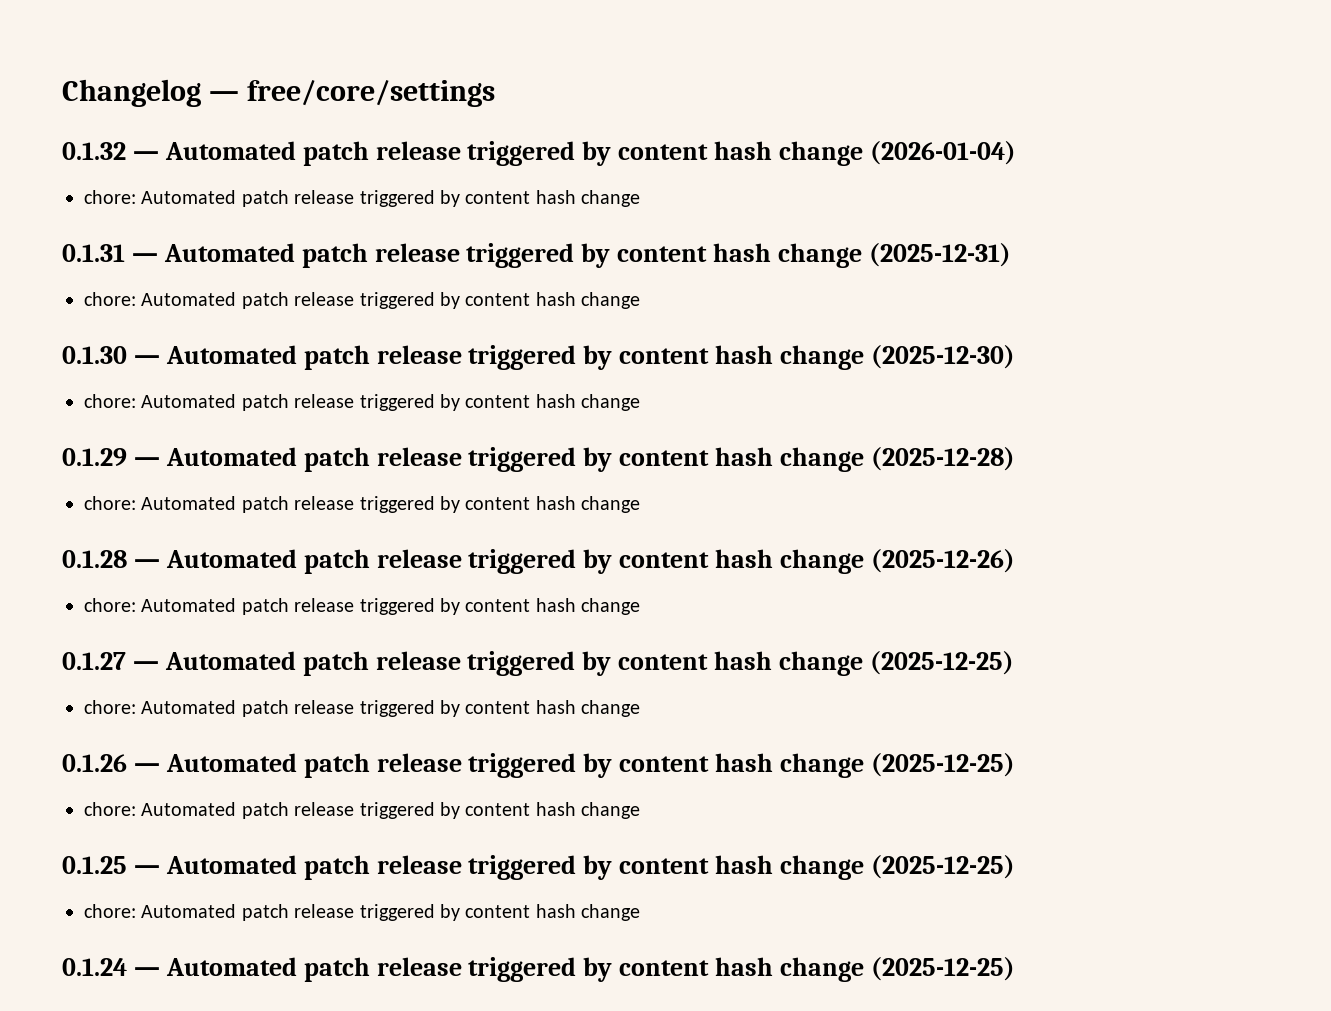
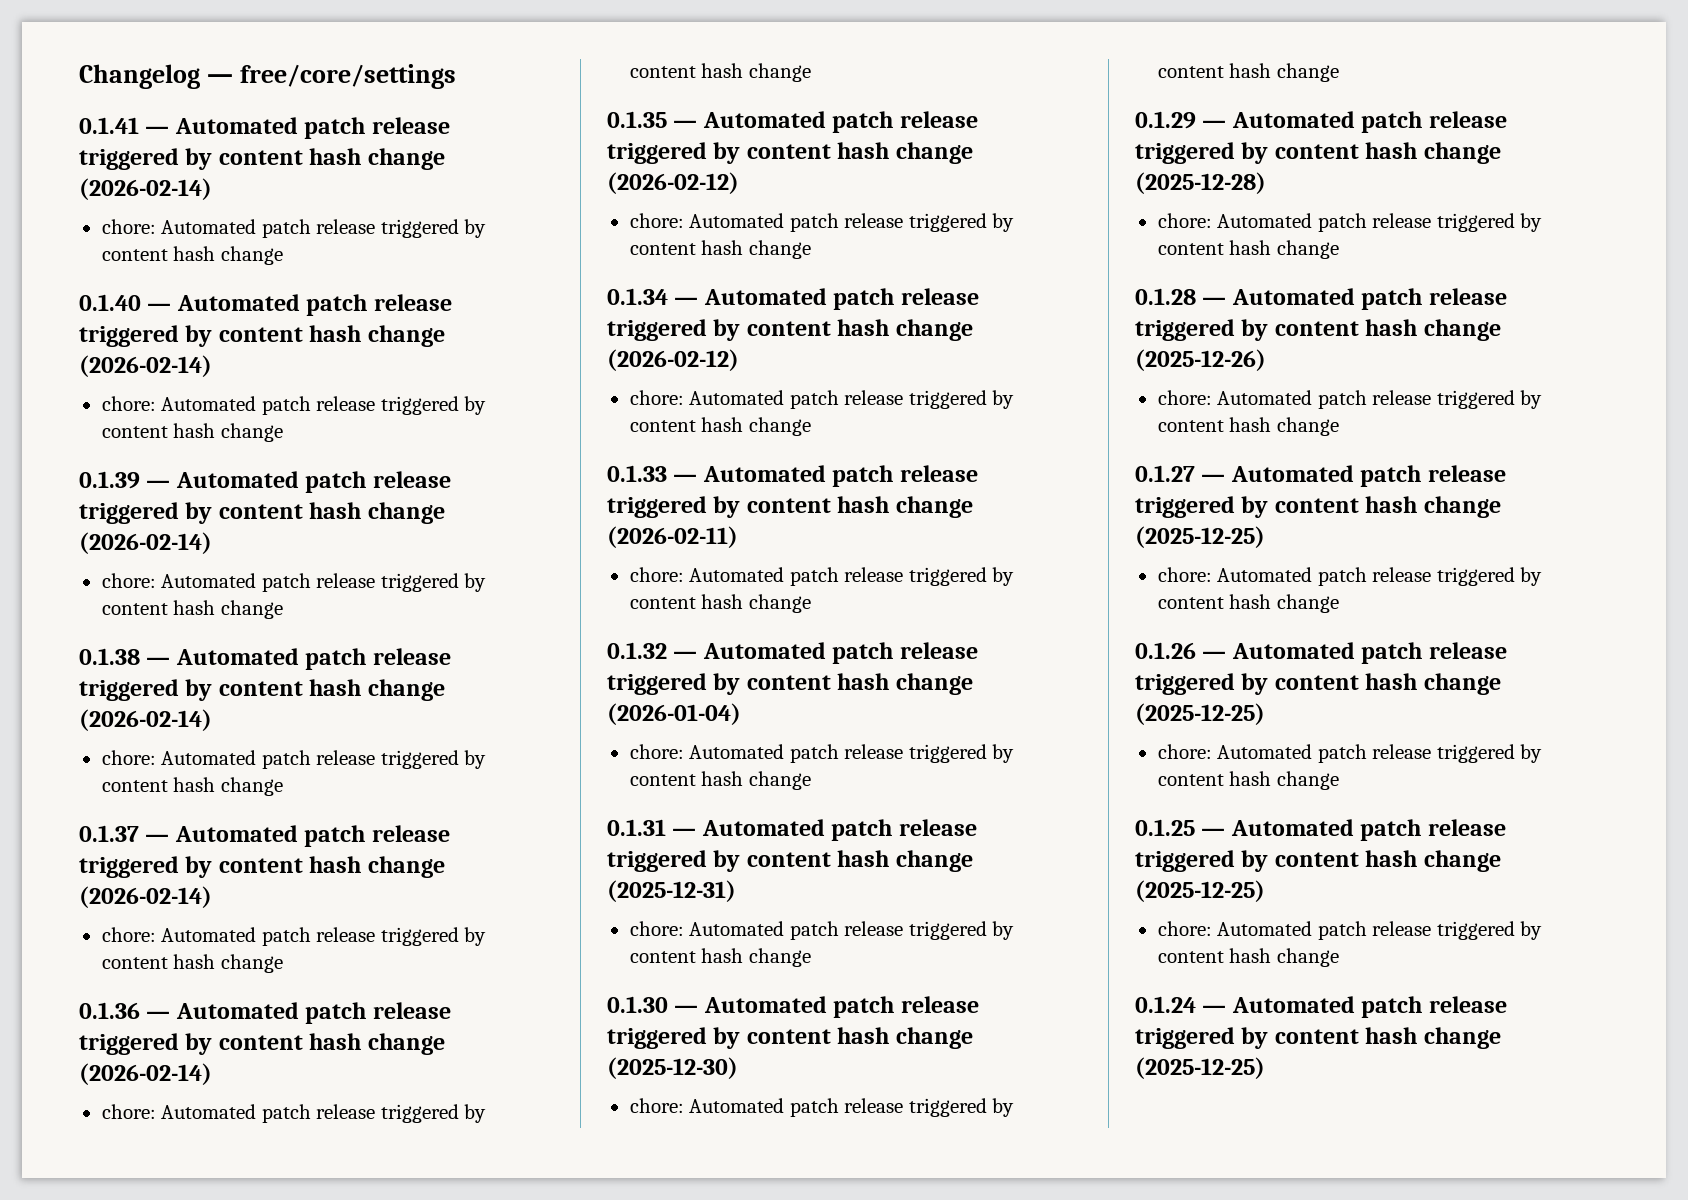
+ 0.1.41 — Automated patch release triggered by content hash change (2026-02-14)
+ chore: Automated patch release triggered by content hash change
+ 0.1.40 — Automated patch release triggered by content hash change (2026-02-14)
+ chore: Automated patch release triggered by content hash change
+ 0.1.39 — Automated patch release triggered by content hash change (2026-02-14)
+ chore: Automated patch release triggered by content hash change
+ 0.1.38 — Automated patch release triggered by content hash change (2026-02-14)
+ chore: Automated patch release triggered by content hash change
+ 0.1.37 — Automated patch release triggered by content hash change (2026-02-14)
+ chore: Automated patch release triggered by content hash change
+ 0.1.36 — Automated patch release triggered by content hash change (2026-02-14)
+ chore: Automated patch release triggered by content hash change
+ 0.1.35 — Automated patch release triggered by content hash change (2026-02-12)
+ chore: Automated patch release triggered by content hash change
+ 0.1.34 — Automated patch release triggered by content hash change (2026-02-12)
+ chore: Automated patch release triggered by content hash change
+ 0.1.33 — Automated patch release triggered by content hash change (2026-02-11)
+ chore: Automated patch release triggered by content hash change

